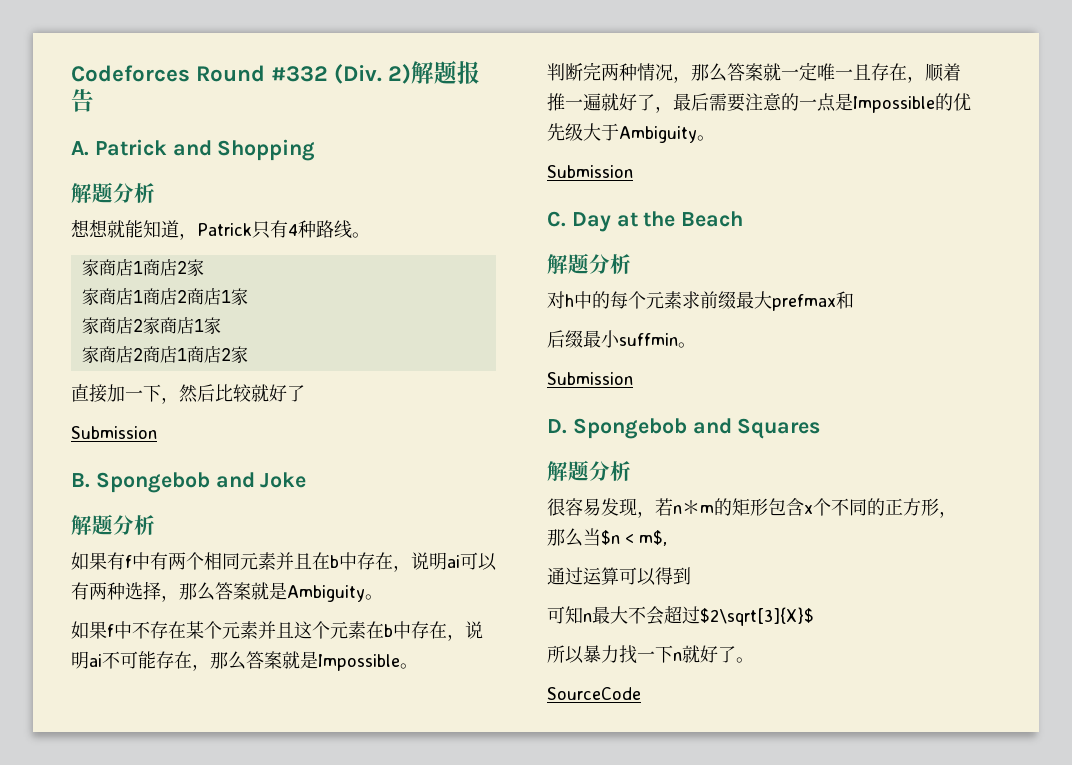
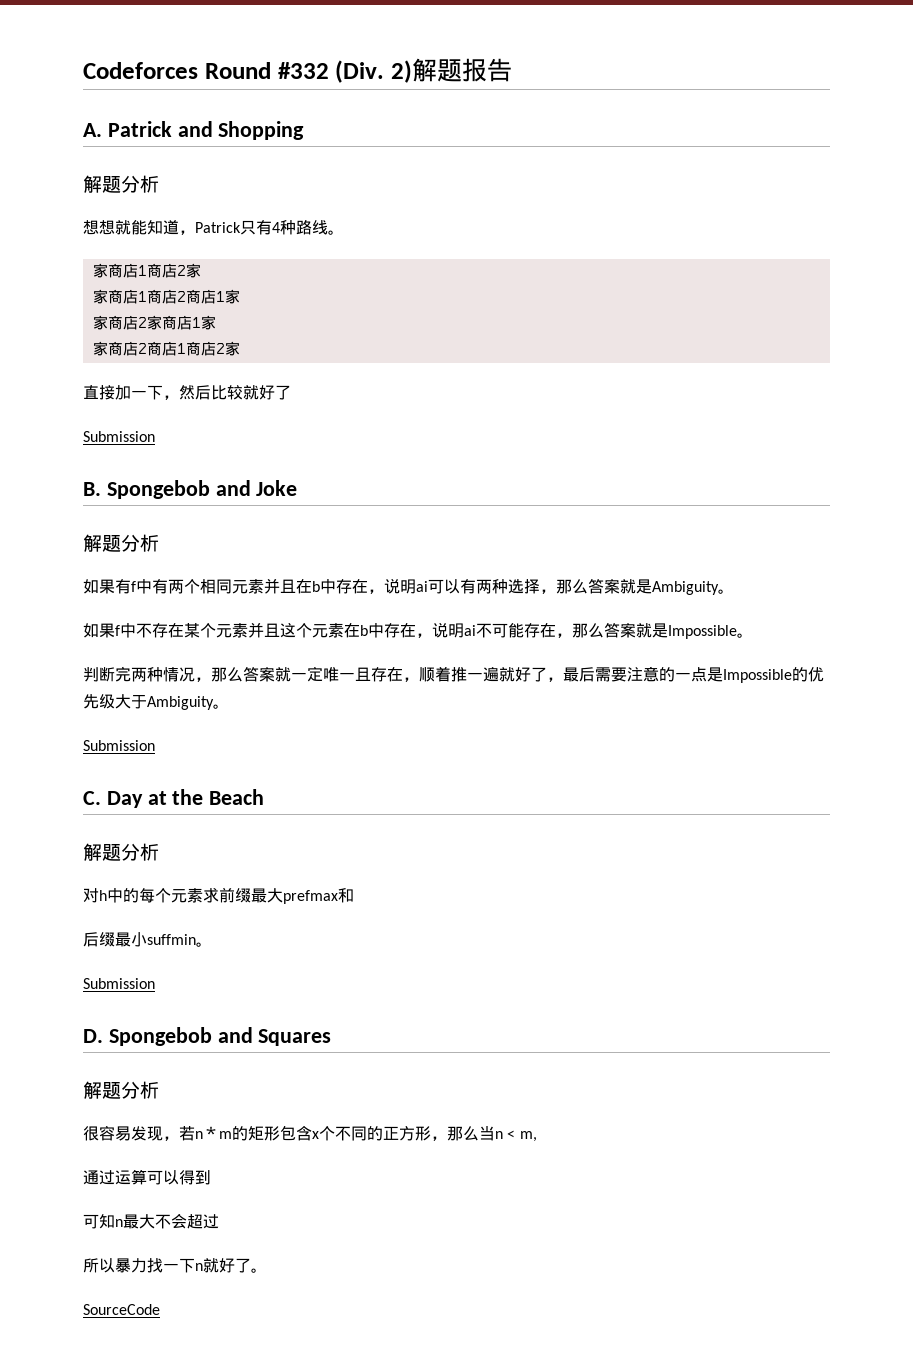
- 很容易发现，若n＊m的矩形包含x个不同的正方形，那么当$n < m$,
+ 很容易发现，若n＊m的矩形包含x个不同的正方形，那么当n < m,
- 可知n最大不会超过$2\sqrt[3]{X}$
+ 可知n最大不会超过

